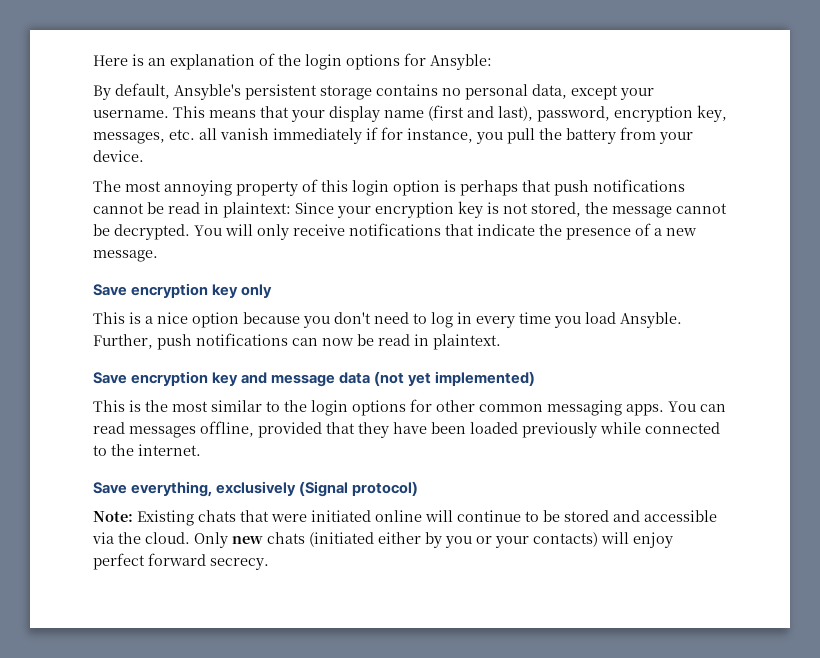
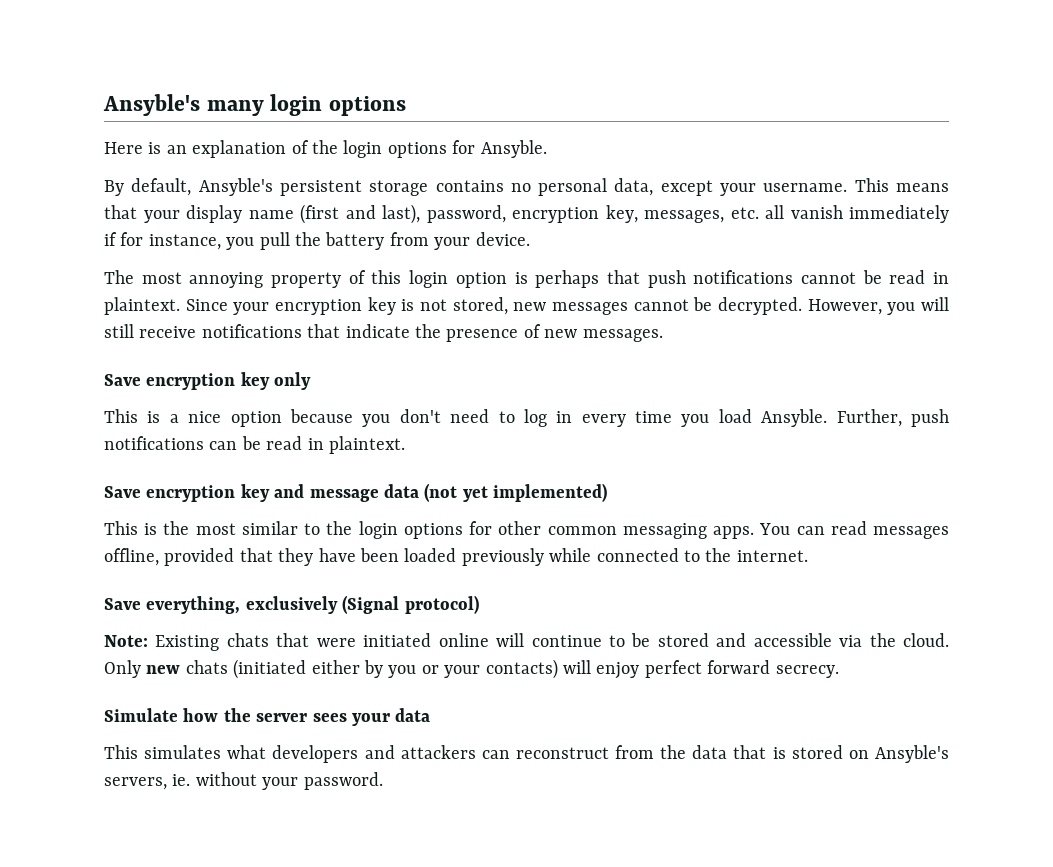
+ Ansyble's many login options
- Here is an explanation of the login options for Ansyble:
+ Here is an explanation of the login options for Ansyble.
- The most annoying property of this login option is perhaps that push notifications cannot be read in plaintext: Since your encryption key is not stored, the message cannot be decrypted.
+ The most annoying property of this login option is perhaps that push notifications cannot be read in plaintext. Since your encryption key is not stored, new messages cannot be decrypted.
- You will only receive notifications that indicate the presence of a new message.
+ However, you will still receive notifications that indicate the presence of new messages.
- Further, push notifications can now be read in plaintext.
+ Further, push notifications can be read in plaintext.
+ Simulate how the server sees your data
+ This simulates what developers and attackers can reconstruct from the data that is stored on Ansyble's servers, ie. without your password.

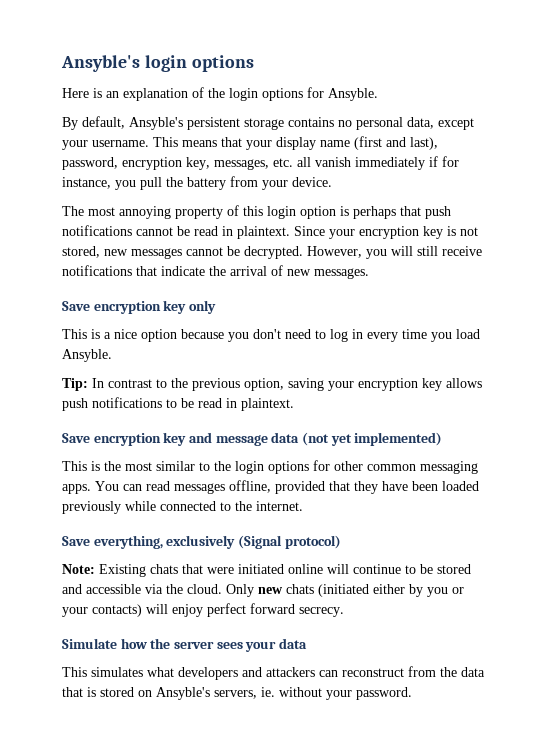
- Ansyble's many login options
+ Ansyble's login options
- However, you will still receive notifications that indicate the presence of new messages.
+ However, you will still receive notifications that indicate the arrival of new messages.
- This is a nice option because you don't need to log in every time you load Ansyble. Further, push notifications can be read in plaintext.
+ This is a nice option because you don't need to log in every time you load Ansyble.
+ Tip: In contrast to the previous option, saving your encryption key allows push notifications to be read in plaintext.

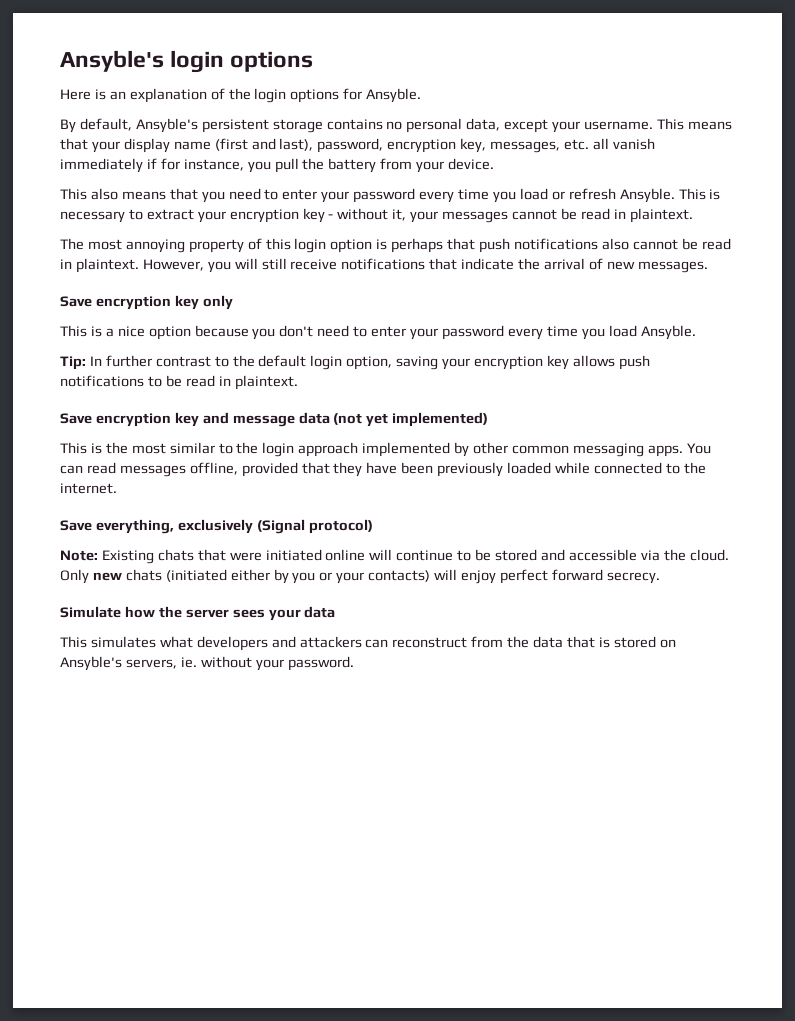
+ This also means that you need to enter your password every time you load or refresh Ansyble. This is necessary to extract your encryption key - without it, your messages cannot be read in plaintext.
- The most annoying property of this login option is perhaps that push notifications cannot be read in plaintext. Since your encryption key is not stored, new messages cannot be decrypted.
+ The most annoying property of this login option is perhaps that push notifications also cannot be read in plaintext.
- This is a nice option because you don't need to log in every time you load Ansyble.
+ This is a nice option because you don't need to enter your password every time you load Ansyble.
- Tip: In contrast to the previous option, saving your encryption key allows push notifications to be read in plaintext.
+ Tip: In further contrast to the default login option, saving your encryption key allows push notifications to be read in plaintext.
- This is the most similar to the login options for other common messaging apps.
+ This is the most similar to the login approach implemented by other common messaging apps.
- You can read messages offline, provided that they have been loaded previously while connected to the internet.
+ You can read messages offline, provided that they have been previously loaded while connected to the internet.

